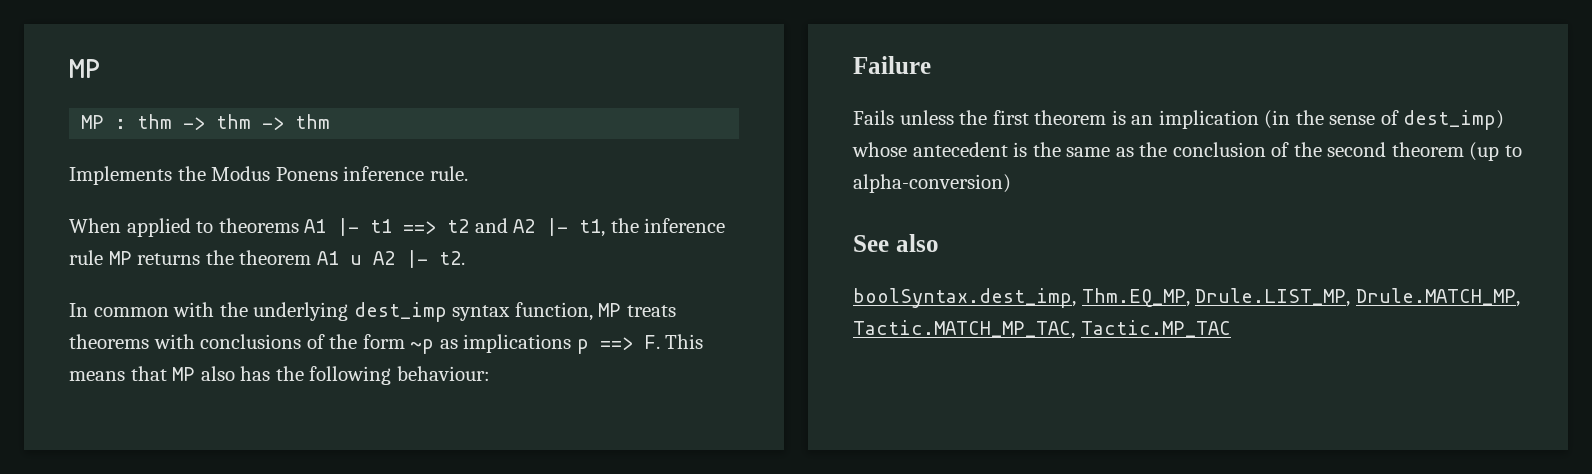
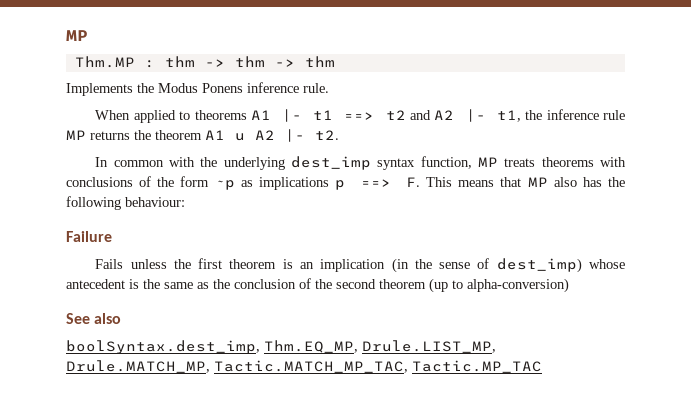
- MP : thm -> thm -> thm
+ Thm.MP : thm -> thm -> thm

